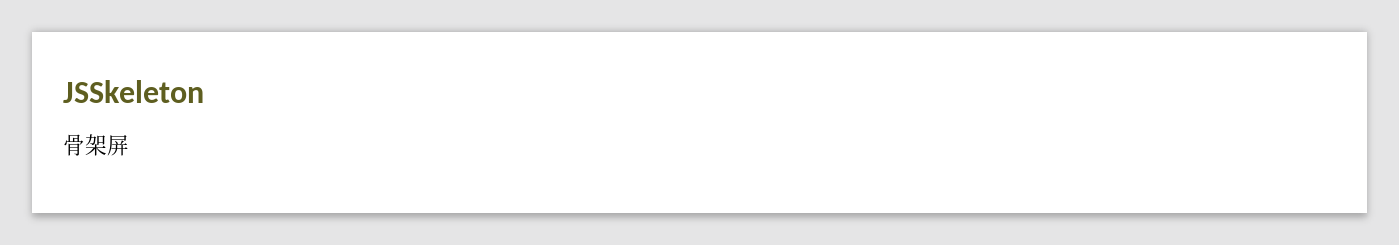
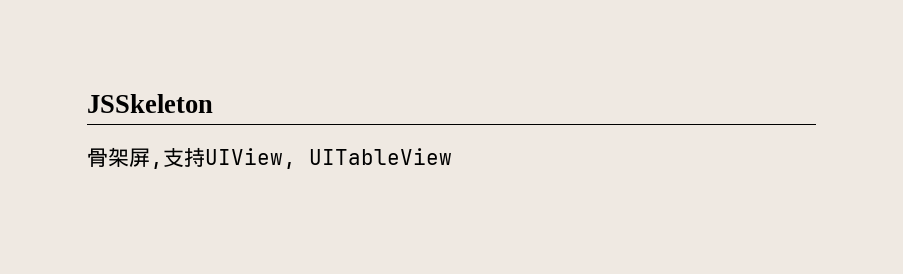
- 骨架屏
+ 骨架屏,支持UIView, UITableView

